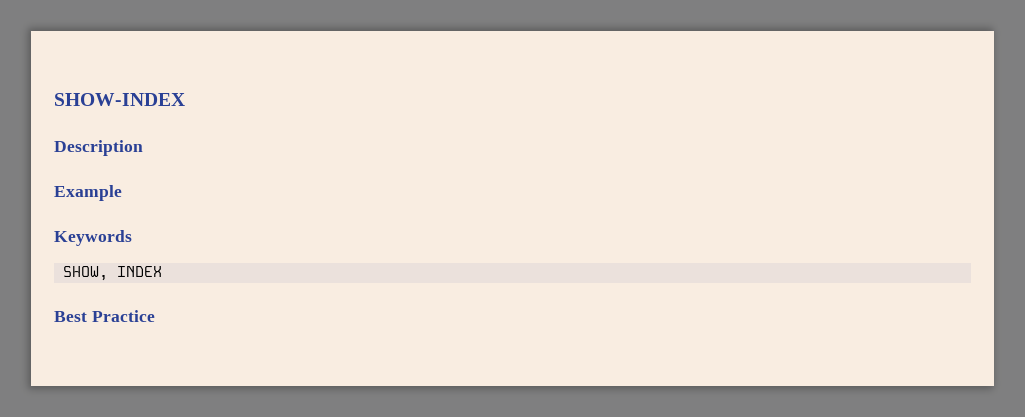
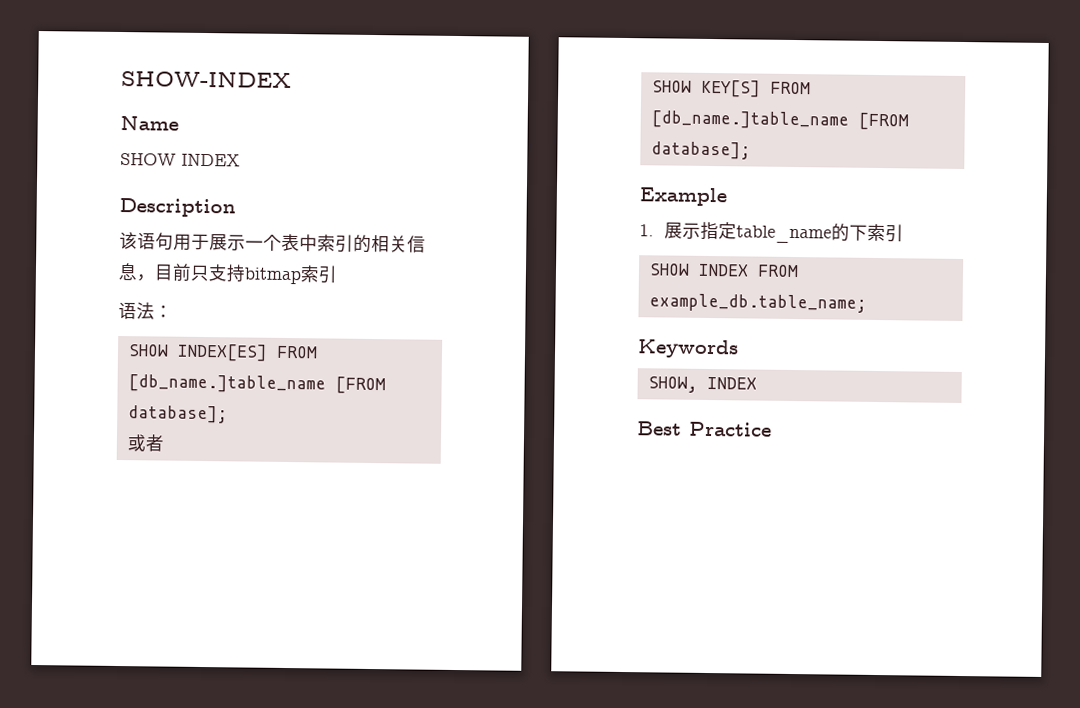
+ Name
+ SHOW INDEX
  Description
+ 该语句用于展示一个表中索引的相关信息，目前只支持bitmap索引
+ 语法：
+ SHOW INDEX[ES] FROM [db_name.]table_name [FROM database];
+ 或者
+ SHOW KEY[S] FROM [db_name.]table_name [FROM database];
  Example
+ 1.展示指定table_name的下索引
+ SHOW INDEX FROM example_db.table_name;

